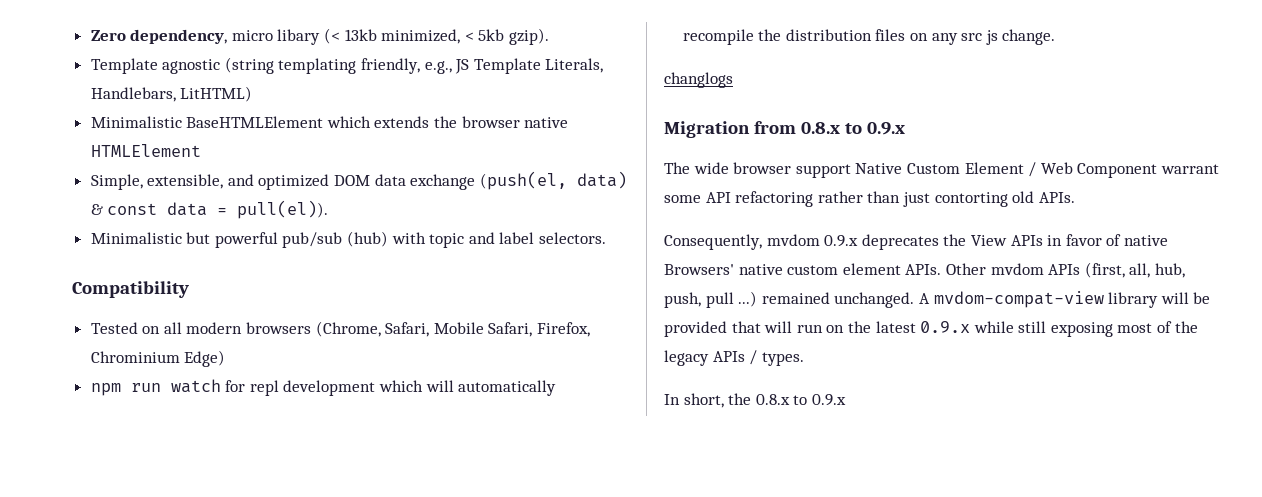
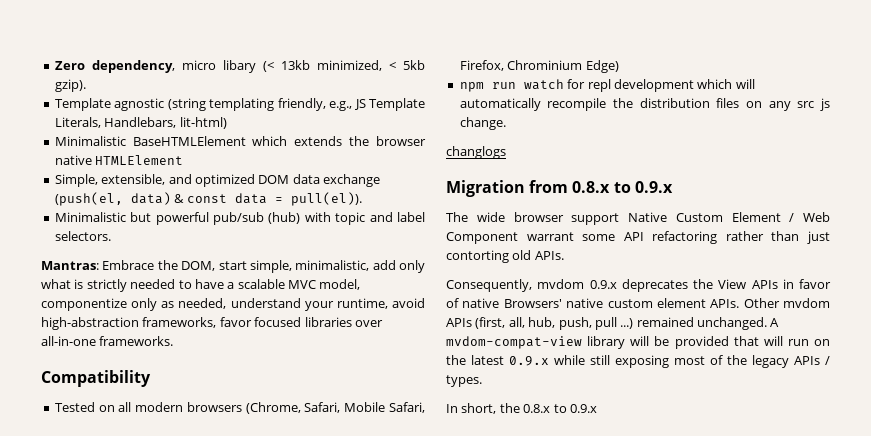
- Template agnostic (string templating friendly, e.g., JS Template Literals, Handlebars, LitHTML)
+ Template agnostic (string templating friendly, e.g., JS Template Literals, Handlebars, lit-html)
+ Mantras: Embrace the DOM, start simple, minimalistic, add only what is strictly needed to have a scalable MVC model, componentize only as needed, understand your runtime, avoid high-abstraction frameworks, favor focused libraries over all-in-one frameworks.

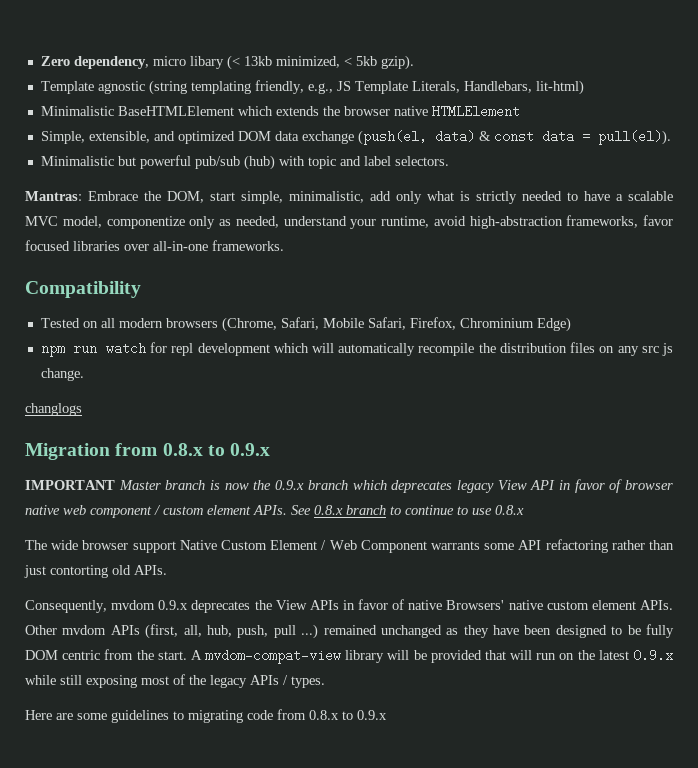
+ IMPORTANT Master branch is now the 0.9.x branch which deprecates legacy View API in favor of browser native web component / custom element APIs. See 0.8.x branch to continue to use 0.8.x
- The wide browser support Native Custom Element / Web Component warrant some API refactoring rather than just contorting old APIs.
+ The wide browser support Native Custom Element / Web Component warrants some API refactoring rather than just contorting old APIs.
- Other mvdom APIs (first, all, hub, push, pull ...) remained unchanged.
+ Other mvdom APIs (first, all, hub, push, pull ...) remained unchanged as they have been designed to be fully DOM centric from the start.
- In short, the 0.8.x to 0.9.x
+ Here are some guidelines to migrating code from 0.8.x to 0.9.x

